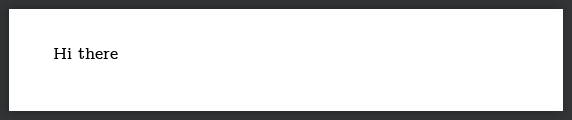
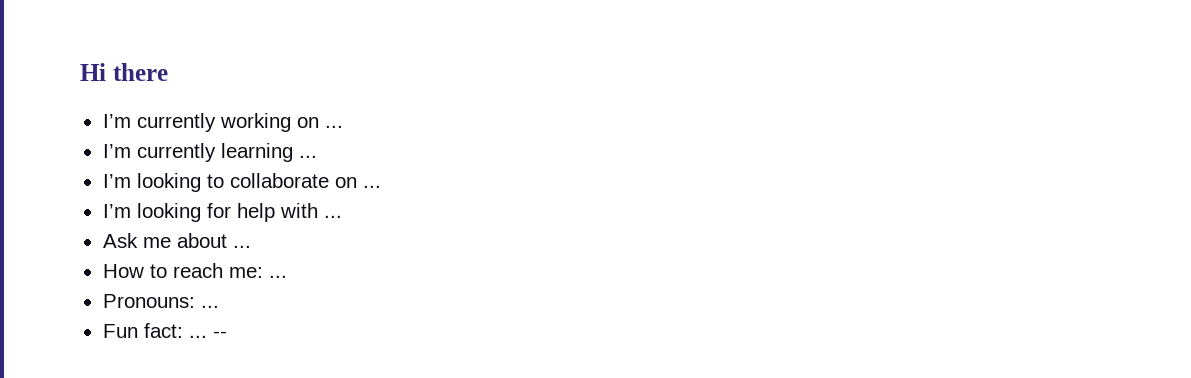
+ I’m currently working on ...
+ I’m currently learning ...
+ I’m looking to collaborate on ...
+ I’m looking for help with ...
+ Ask me about ...
+ How to reach me: ...
+ Pronouns: ...
+ Fun fact: ... --

